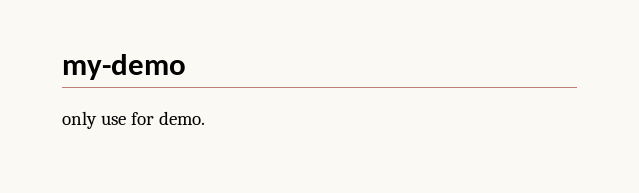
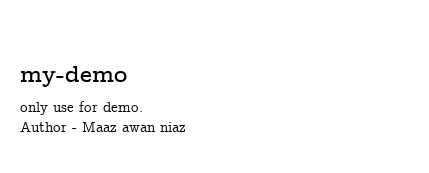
+ Author - Maaz awan niaz

